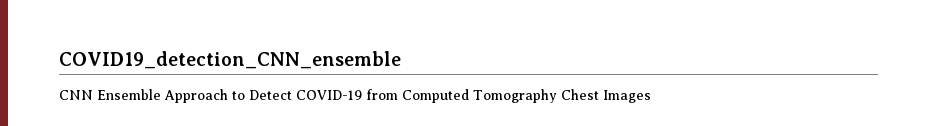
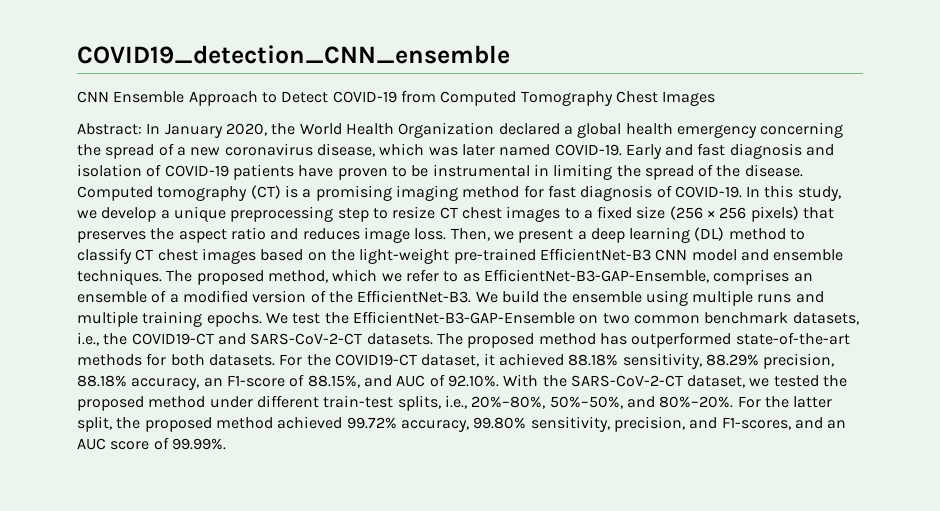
+ Abstract: In January 2020, the World Health Organization declared a global health emergency concerning the spread of a new coronavirus disease, which was later named COVID-19. Early and fast diagnosis and isolation of COVID-19 patients have proven to be instrumental in limiting the spread of the disease. Computed tomography (CT) is a promising imaging method for fast diagnosis of COVID-19. In this study, we develop a unique preprocessing step to resize CT chest images to a fixed size (256 × 256 pixels) that preserves the aspect ratio and reduces image loss. Then, we present a deep learning (DL) method to classify CT chest images based on the light-weight pre-trained EfficientNet-B3 CNN model and ensemble techniques. The proposed method, which we refer to as EfficientNet-B3-GAP-Ensemble, comprises an ensemble of a modified version of the EfficientNet-B3. We build the ensemble using multiple runs and multiple training epochs. We test the EfficientNet-B3-GAP-Ensemble on two common benchmark datasets, i.e., the COVID19-CT and SARS-CoV-2-CT datasets. The proposed method has outperformed state-of-the-art methods for both datasets. For the COVID19-CT dataset, it achieved 88.18% sensitivity, 88.29% precision, 88.18% accuracy, an F1-score of 88.15%, and AUC of 92.10%. With the SARS-CoV-2-CT dataset, we tested the proposed method under different train-test splits, i.e., 20%–80%, 50%–50%, and 80%–20%. For the latter split, the proposed method achieved 99.72% accuracy, 99.80% sensitivity, precision, and F1-scores, and an AUC score of 99.99%.

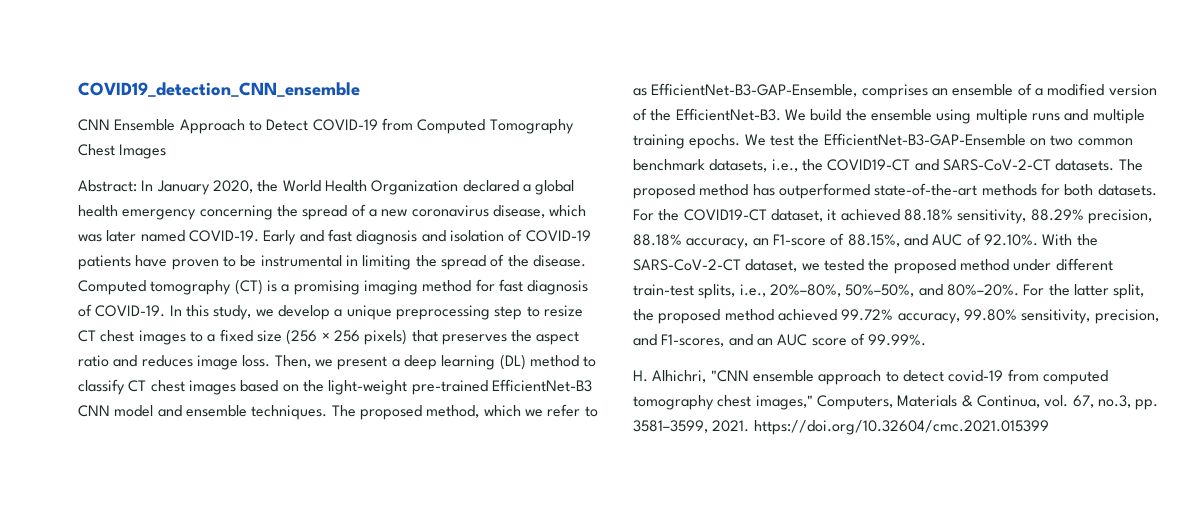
+ H. Alhichri, "CNN ensemble approach to detect covid-19 from computed tomography chest images," Computers, Materials & Continua, vol. 67, no.3, pp. 3581–3599, 2021. https://doi.org/10.32604/cmc.2021.015399

